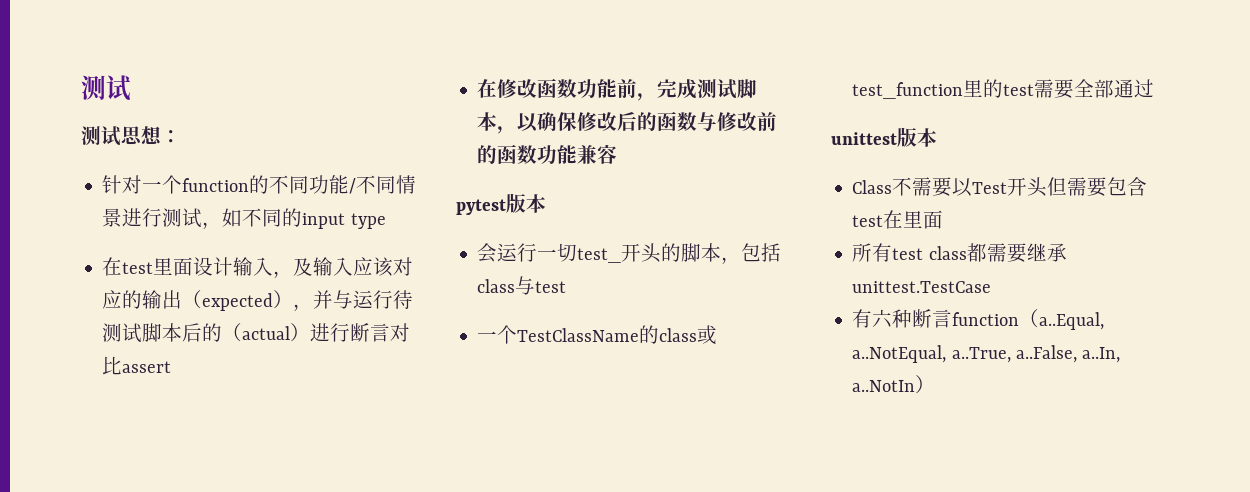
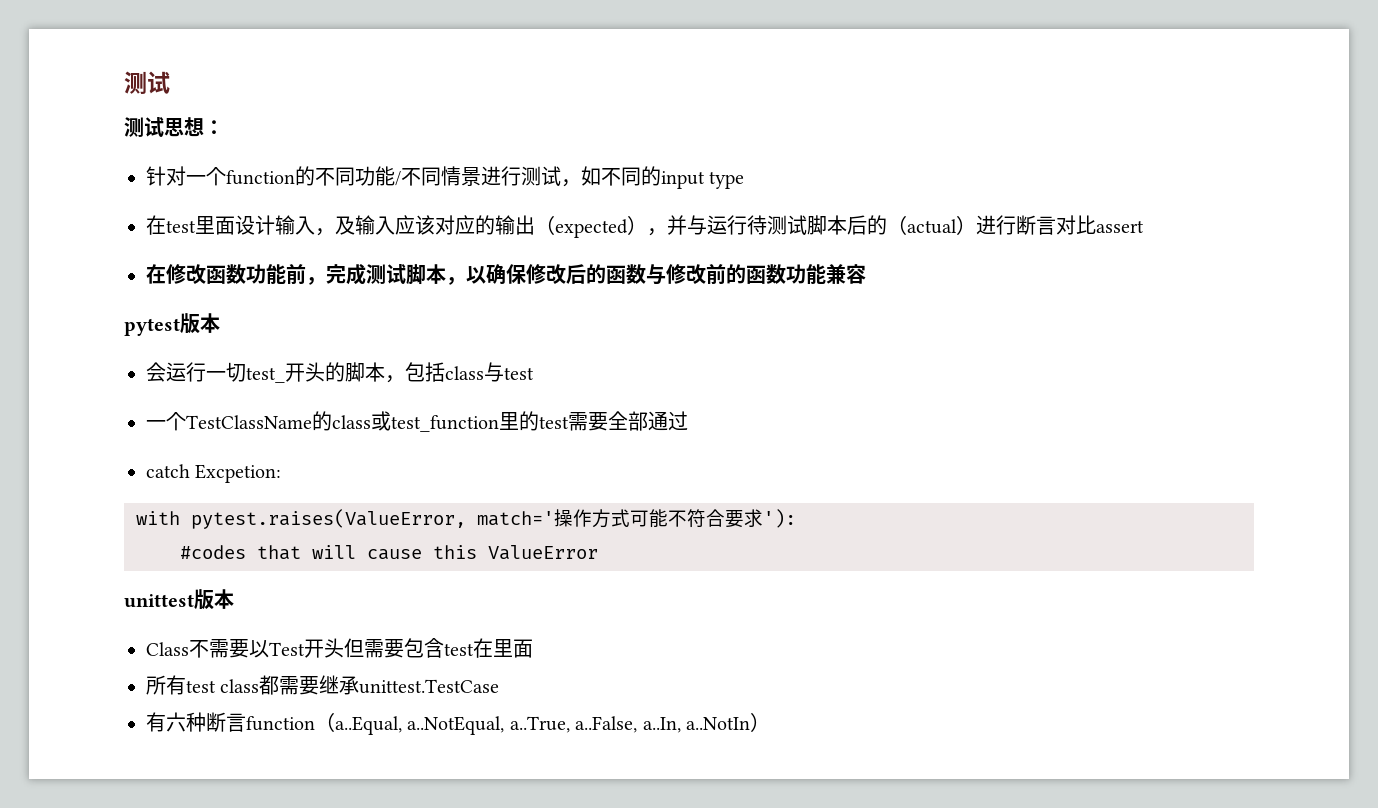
+ catch Excpetion:
+ with pytest.raises(ValueError, match='操作方式可能不符合要求'):
+ #codes that will cause this ValueError

